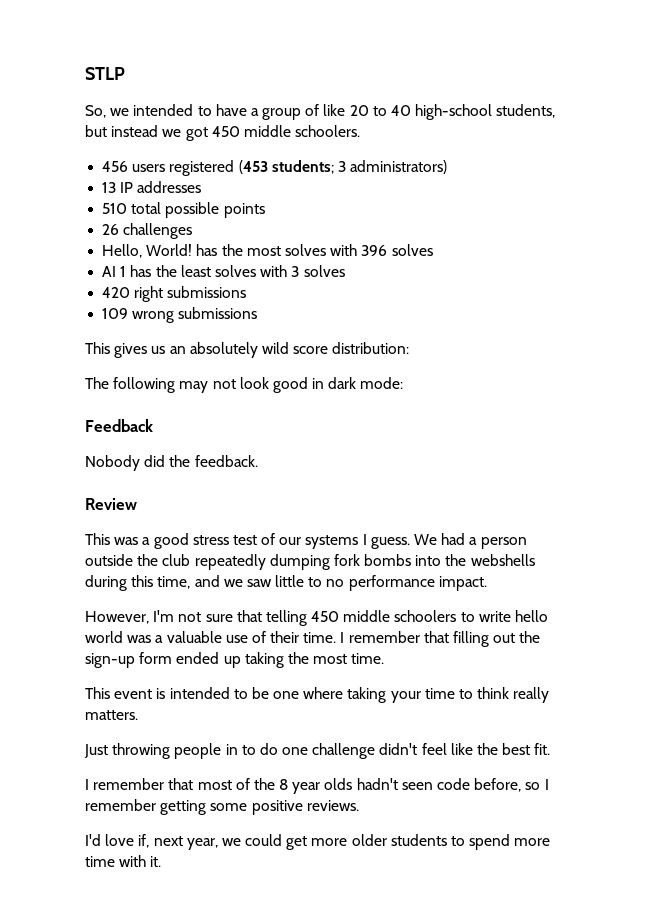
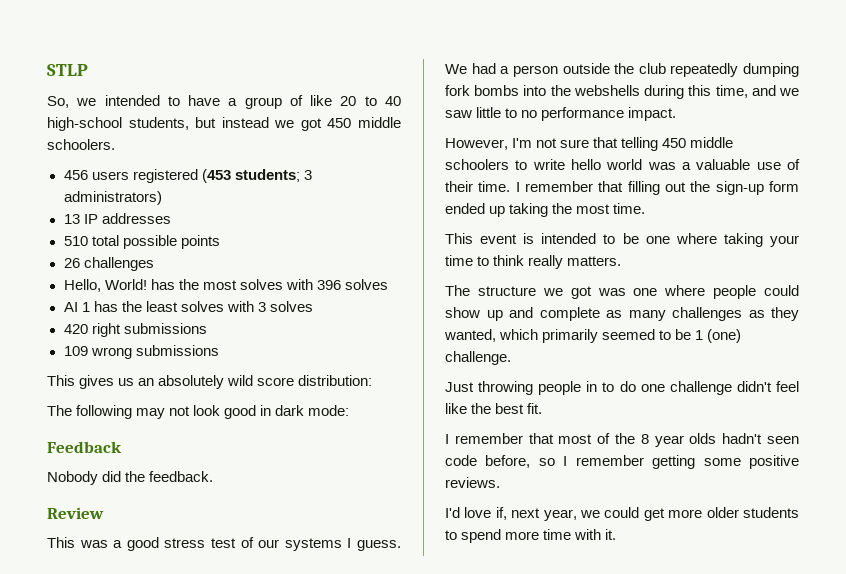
+ The structure we got was one where people could show up and complete as many challenges as they wanted, which primarily seemed to be 1 (one) challenge.

